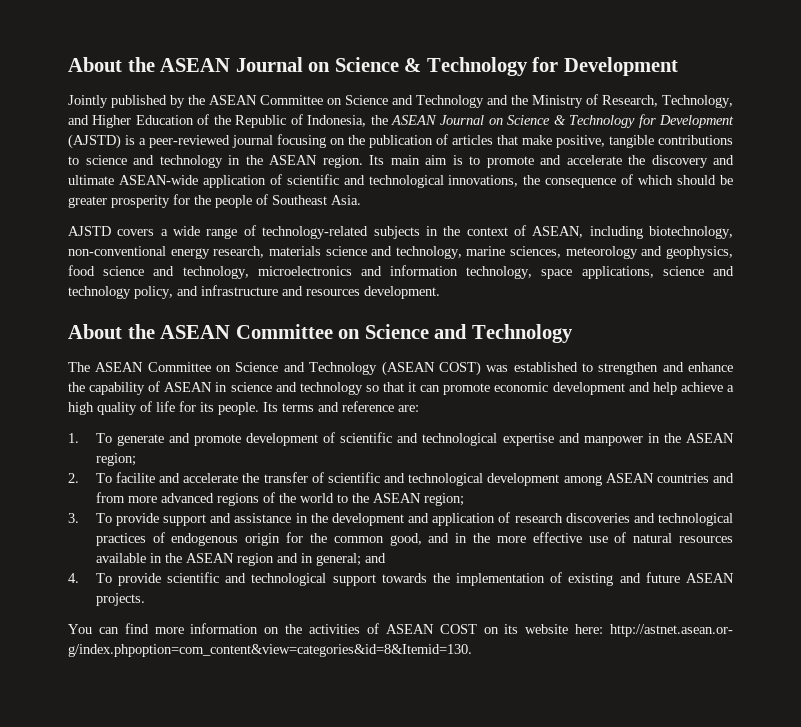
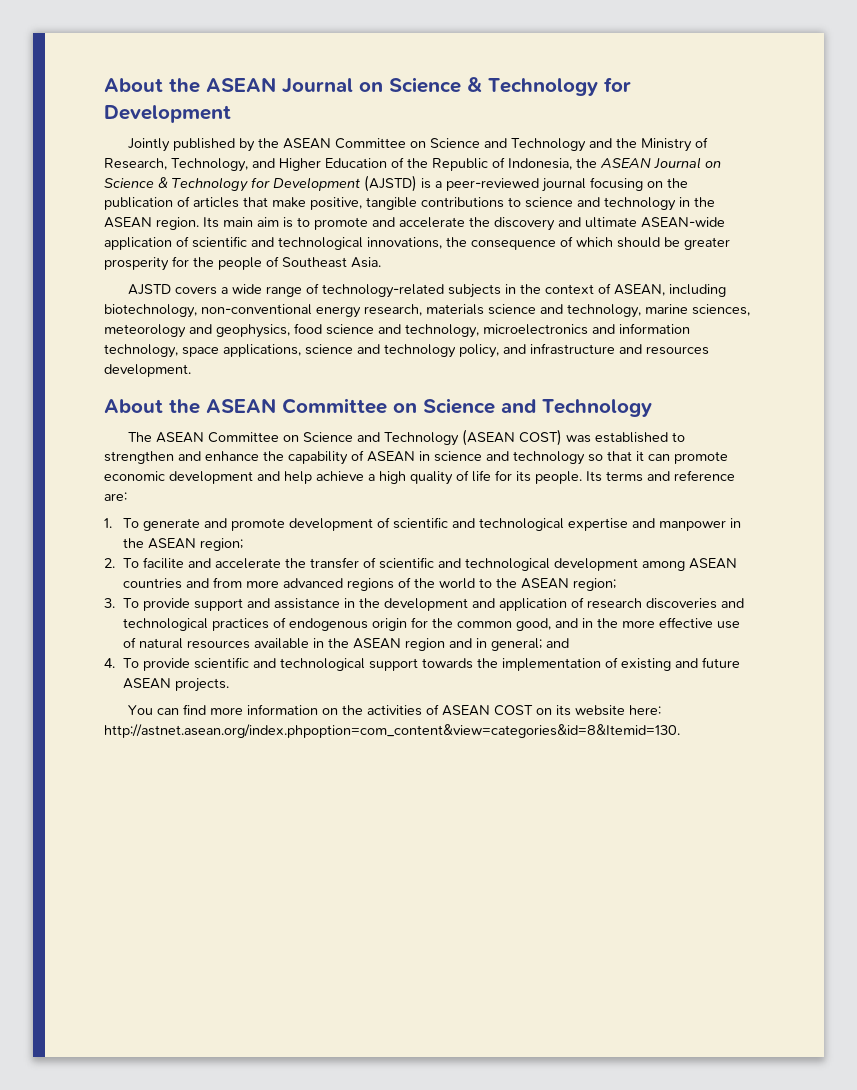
- You can find more information on the activities of ASEAN COST on its website here: http://astnet.asean.or- g/index.phpoption=com_content&view=categories&id=8&Itemid=130.
+ You can find more information on the activities of ASEAN COST on its website here: http://astnet.asean.org/index.phpoption=com_content&view=categories&id=8&Itemid=130.

